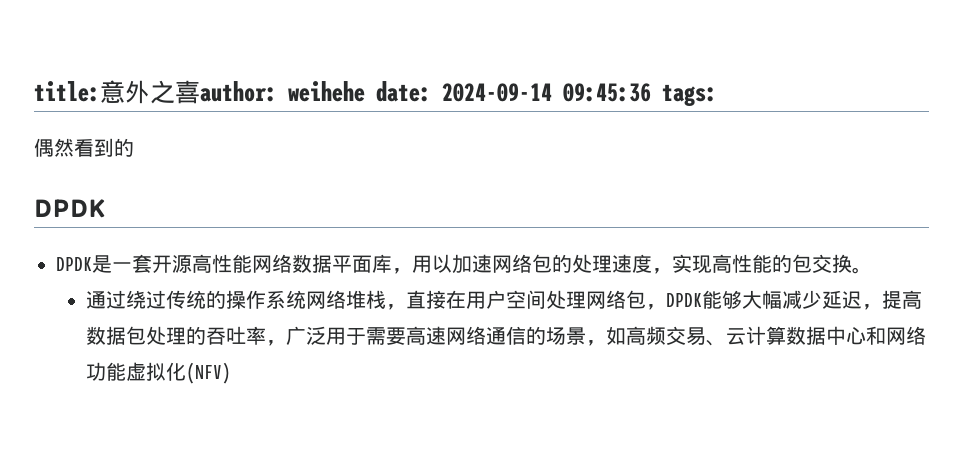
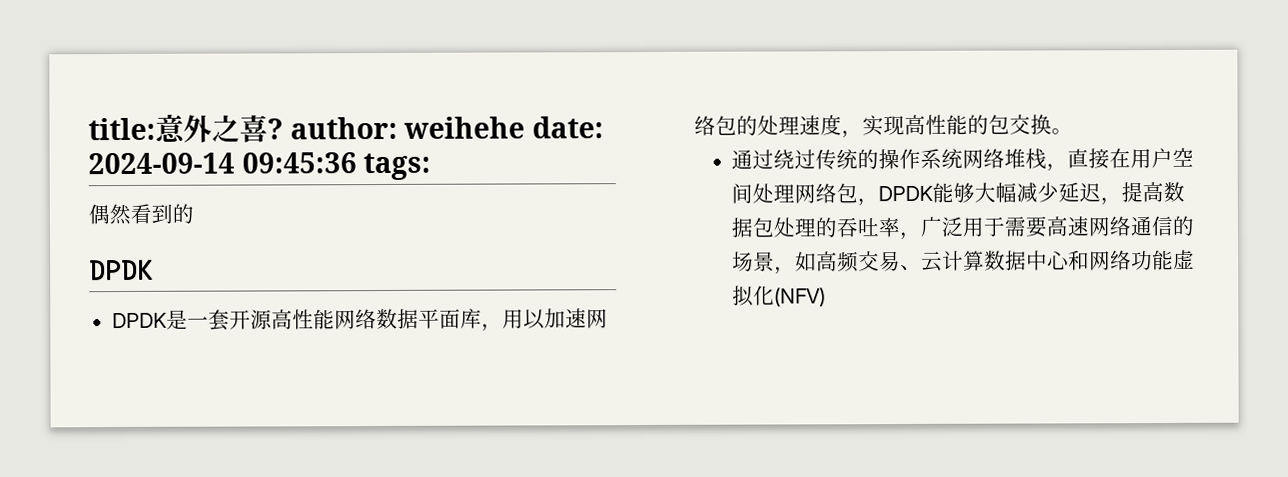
- title:意外之喜author: weihehe date: 2024-09-14 09:45:36 tags:
+ title:意外之喜? author: weihehe date: 2024-09-14 09:45:36 tags:

